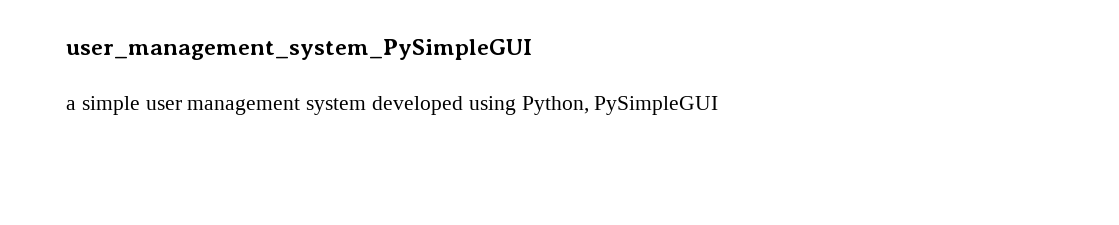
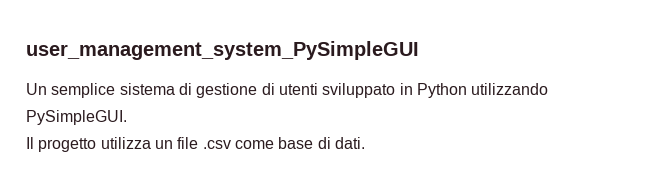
- a simple user management system developed using Python, PySimpleGUI
+ Un semplice sistema di gestione di utenti sviluppato in Python utilizzando PySimpleGUI.
+ Il progetto utilizza un file .csv come base di dati.

